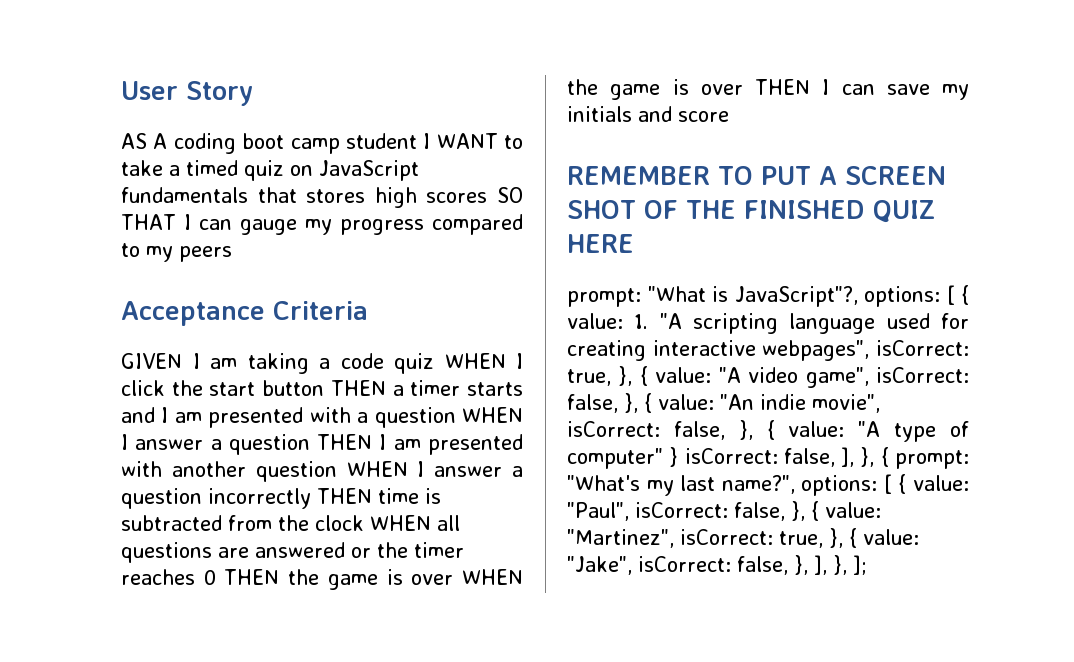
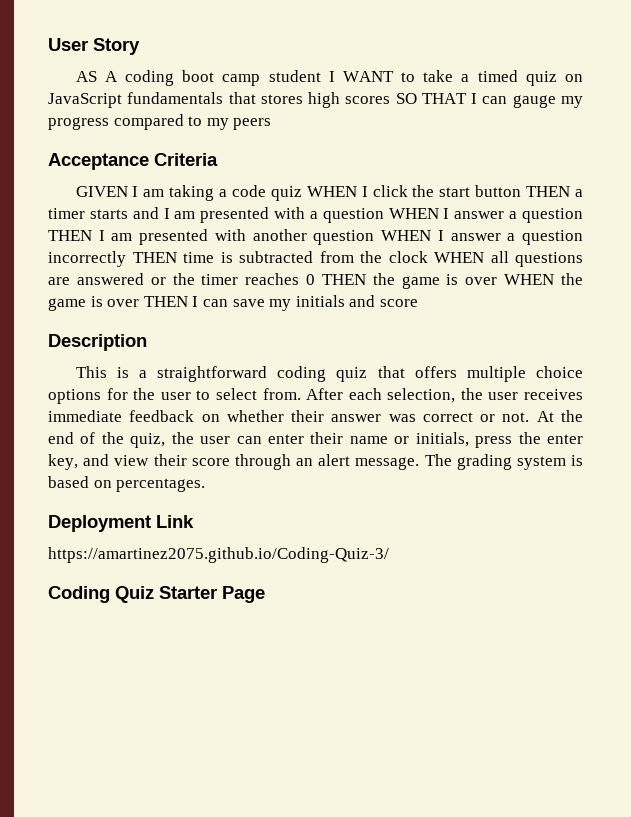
- REMEMBER TO PUT A SCREEN SHOT OF THE FINISHED QUIZ HERE
- prompt: "What is JavaScript"?, options: [ { value: 1. "A scripting language used for creating interactive webpages", isCorrect: true, }, { value: "A video game", isCorrect: false, }, { value: "An indie movie", isCorrect: false, }, { value: "A type of computer" } isCorrect: false, ], }, { prompt: "What's my last name?", options: [ { value: "Paul", isCorrect: false, }, { value: "Martinez", isCorrect: true, }, { value: "Jake", isCorrect: false, }, ], }, ];
+ Description
+ This is a straightforward coding quiz that offers multiple choice options for the user to select from. After each selection, the user receives immediate feedback on whether their answer was correct or not. At the end of the quiz, the user can enter their name or initials, press the enter key, and view their score through an alert message. The grading system is based on percentages.
+ Deployment Link
+ https://amartinez2075.github.io/Coding-Quiz-3/
+ Coding Quiz Starter Page

